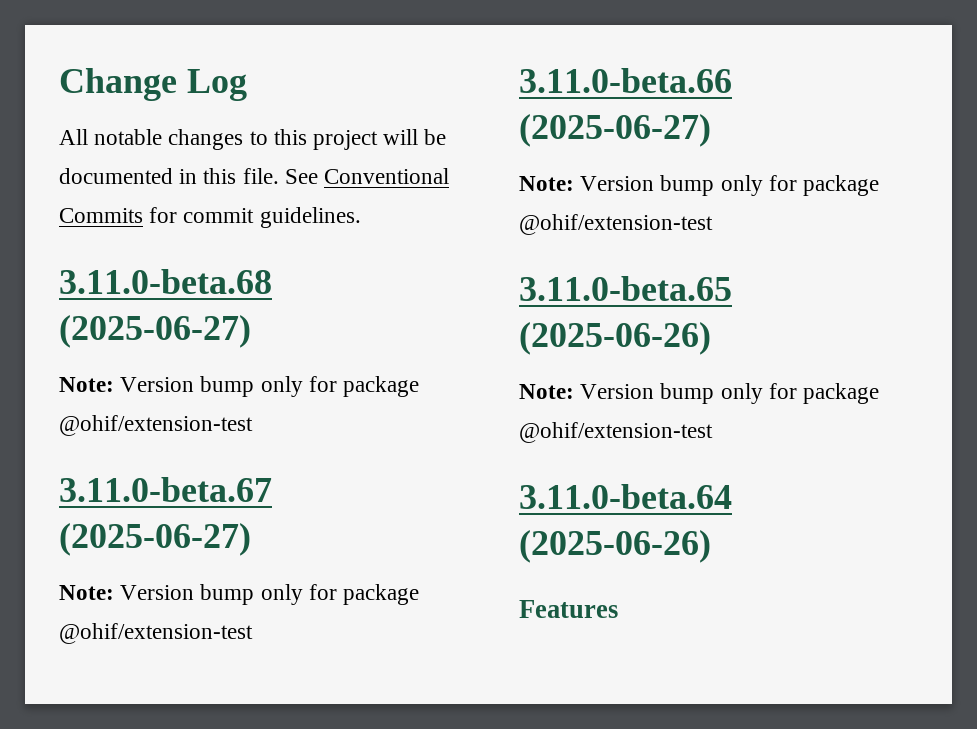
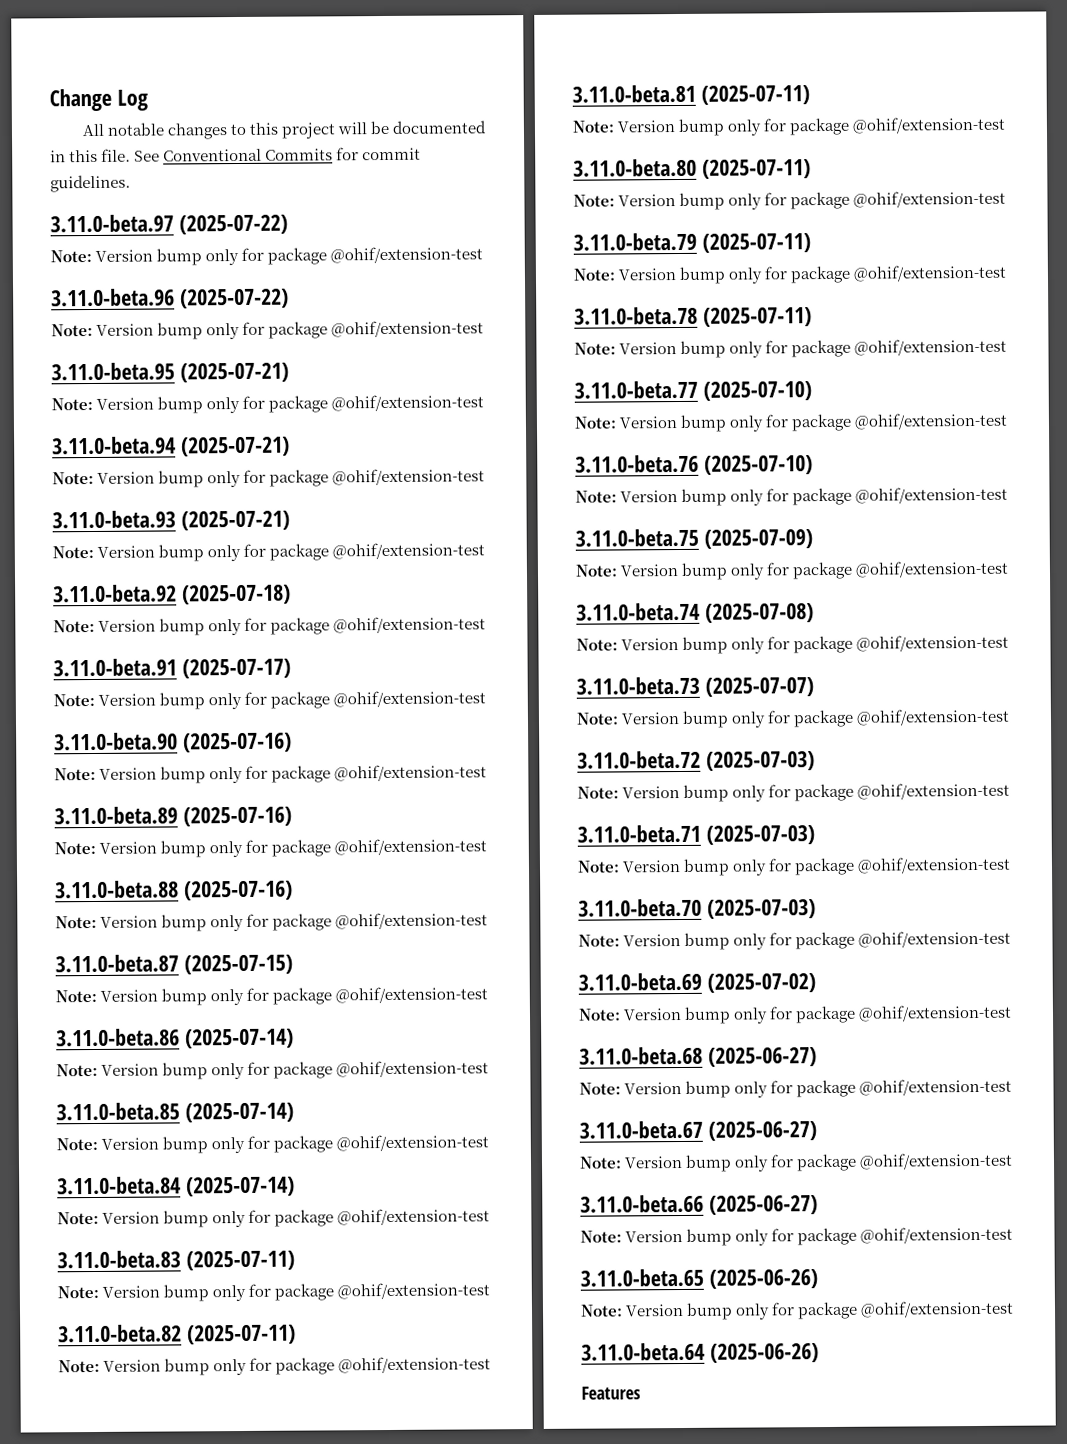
+ 3.11.0-beta.97 (2025-07-22)
+ Note: Version bump only for package @ohif/extension-test
+ 3.11.0-beta.96 (2025-07-22)
+ Note: Version bump only for package @ohif/extension-test
+ 3.11.0-beta.95 (2025-07-21)
+ Note: Version bump only for package @ohif/extension-test
+ 3.11.0-beta.94 (2025-07-21)
+ Note: Version bump only for package @ohif/extension-test
+ 3.11.0-beta.93 (2025-07-21)
+ Note: Version bump only for package @ohif/extension-test
+ 3.11.0-beta.92 (2025-07-18)
+ Note: Version bump only for package @ohif/extension-test
+ 3.11.0-beta.91 (2025-07-17)
+ Note: Version bump only for package @ohif/extension-test
+ 3.11.0-beta.90 (2025-07-16)
+ Note: Version bump only for package @ohif/extension-test
+ 3.11.0-beta.89 (2025-07-16)
+ Note: Version bump only for package @ohif/extension-test
+ 3.11.0-beta.88 (2025-07-16)
+ Note: Version bump only for package @ohif/extension-test
+ 3.11.0-beta.87 (2025-07-15)
+ Note: Version bump only for package @ohif/extension-test
+ 3.11.0-beta.86 (2025-07-14)
+ Note: Version bump only for package @ohif/extension-test
+ 3.11.0-beta.85 (2025-07-14)
+ Note: Version bump only for package @ohif/extension-test
+ 3.11.0-beta.84 (2025-07-14)
+ Note: Version bump only for package @ohif/extension-test
+ 3.11.0-beta.83 (2025-07-11)
+ Note: Version bump only for package @ohif/extension-test
+ 3.11.0-beta.82 (2025-07-11)
+ Note: Version bump only for package @ohif/extension-test
+ 3.11.0-beta.81 (2025-07-11)
+ Note: Version bump only for package @ohif/extension-test
+ 3.11.0-beta.80 (2025-07-11)
+ Note: Version bump only for package @ohif/extension-test
+ 3.11.0-beta.79 (2025-07-11)
+ Note: Version bump only for package @ohif/extension-test
+ 3.11.0-beta.78 (2025-07-11)
+ Note: Version bump only for package @ohif/extension-test
+ 3.11.0-beta.77 (2025-07-10)
+ Note: Version bump only for package @ohif/extension-test
+ 3.11.0-beta.76 (2025-07-10)
+ Note: Version bump only for package @ohif/extension-test
+ 3.11.0-beta.75 (2025-07-09)
+ Note: Version bump only for package @ohif/extension-test
+ 3.11.0-beta.74 (2025-07-08)
+ Note: Version bump only for package @ohif/extension-test
+ 3.11.0-beta.73 (2025-07-07)
+ Note: Version bump only for package @ohif/extension-test
+ 3.11.0-beta.72 (2025-07-03)
+ Note: Version bump only for package @ohif/extension-test
+ 3.11.0-beta.71 (2025-07-03)
+ Note: Version bump only for package @ohif/extension-test
+ 3.11.0-beta.70 (2025-07-03)
+ Note: Version bump only for package @ohif/extension-test
+ 3.11.0-beta.69 (2025-07-02)
+ Note: Version bump only for package @ohif/extension-test

